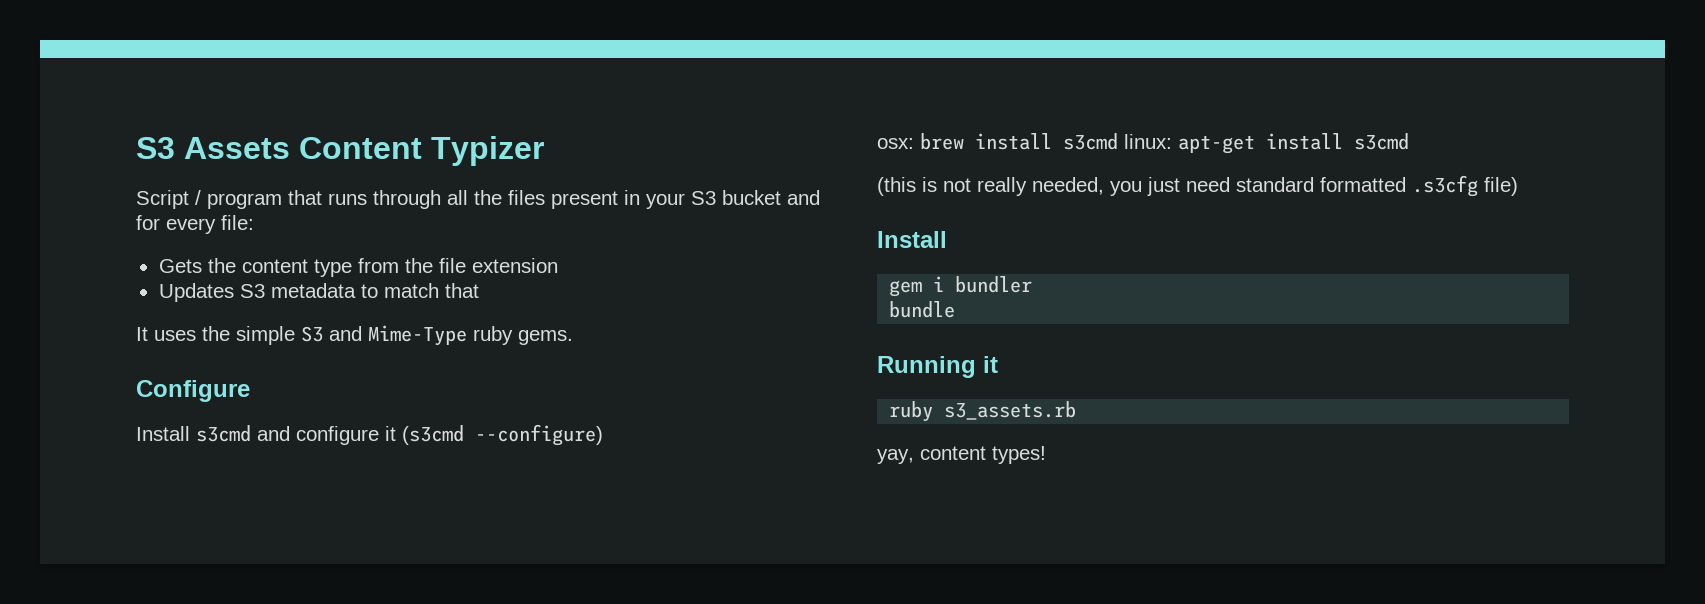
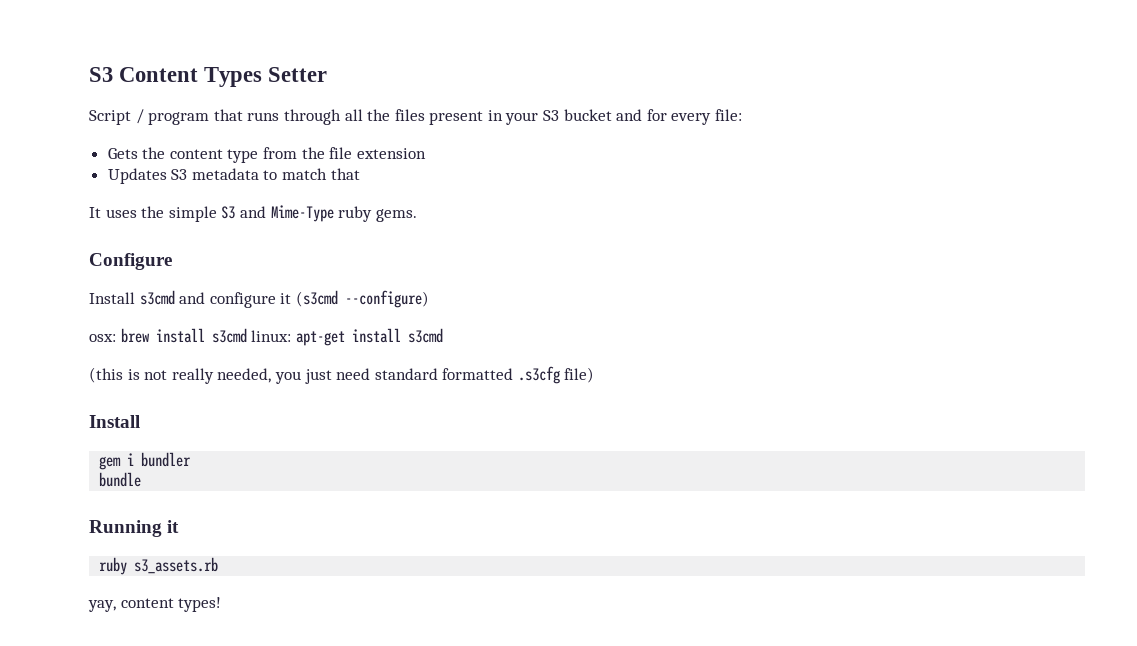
- S3 Assets Content Typizer
+ S3 Content Types Setter

